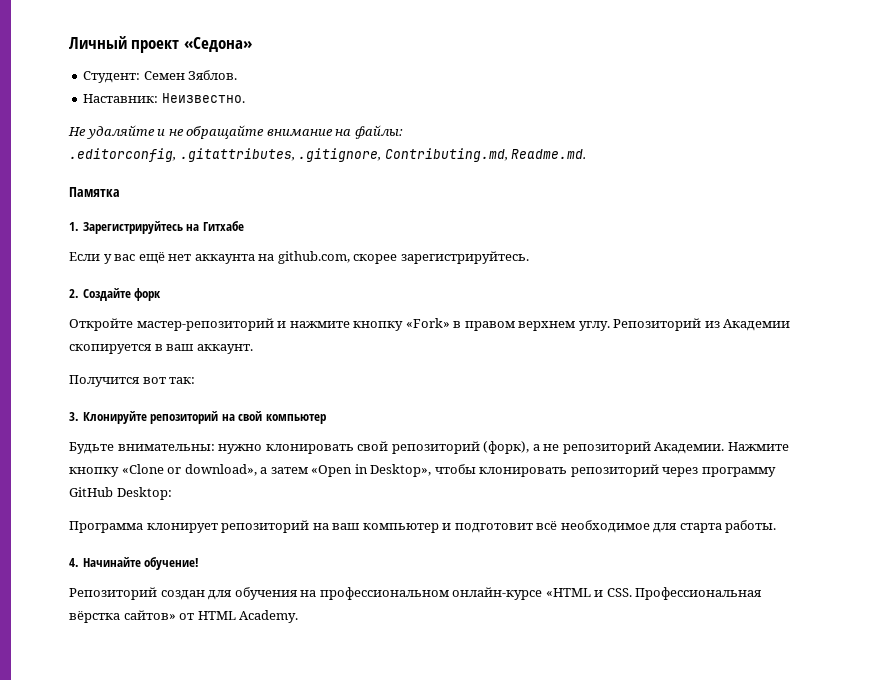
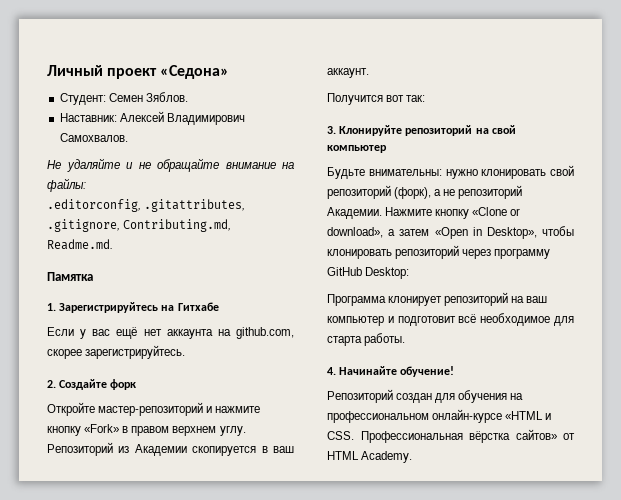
- Наставник: Неизвестно.
+ Наставник: Алексей Владимирович Самохвалов.

